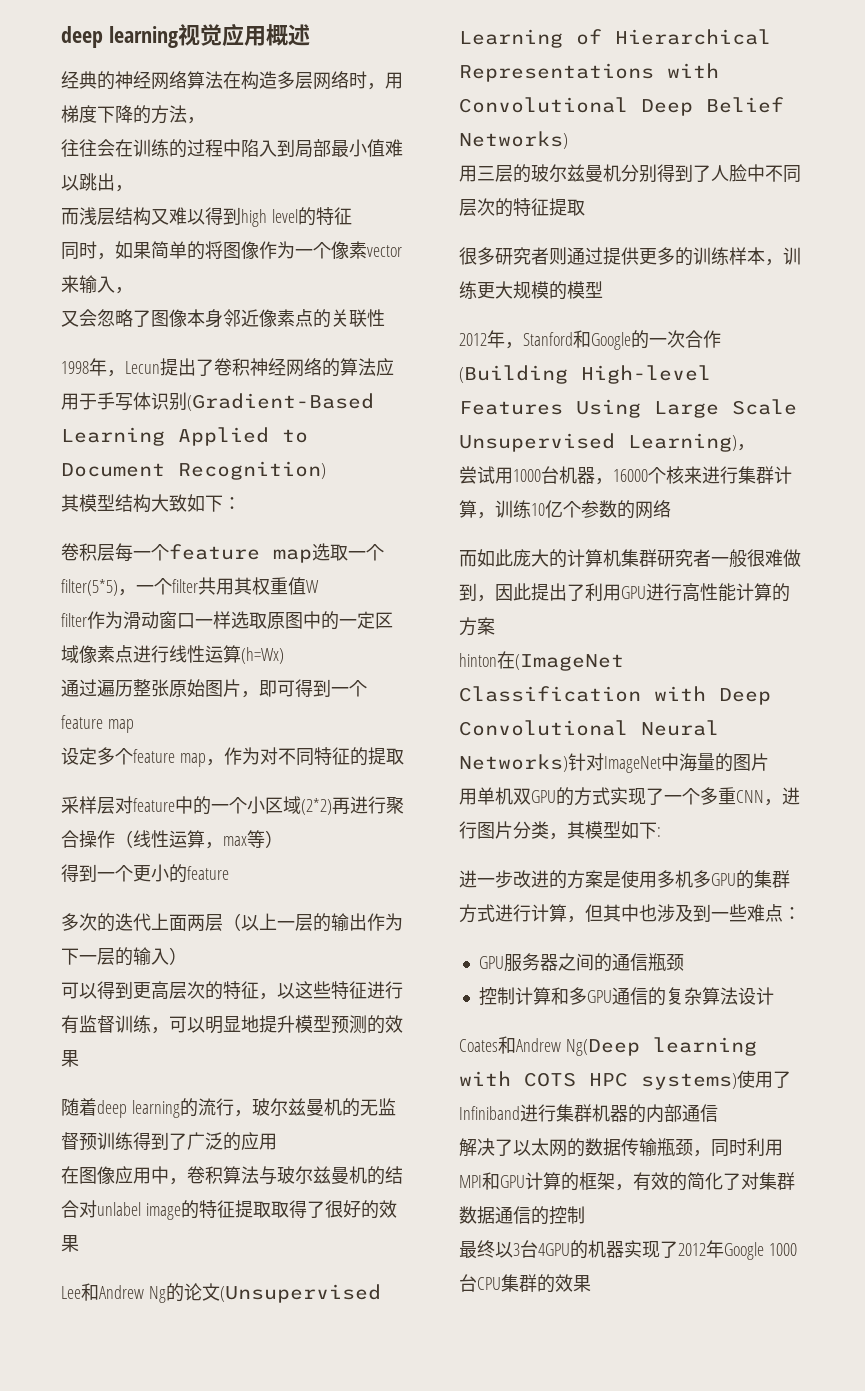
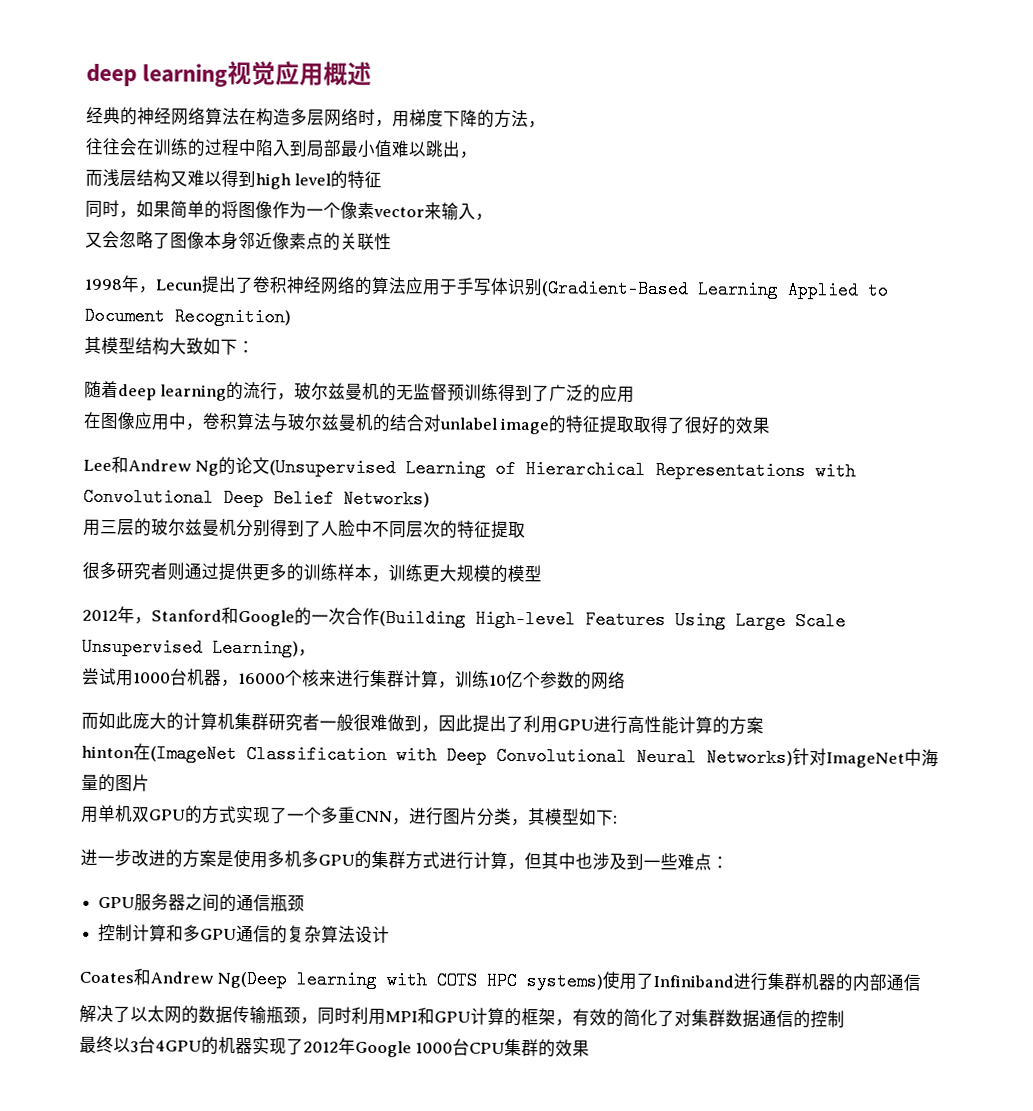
- 卷积层每一个feature map选取一个filter(5*5)，一个filter共用其权重值W
- filter作为滑动窗口一样选取原图中的一定区域像素点进行线性运算(h=Wx)
- 通过遍历整张原始图片，即可得到一个feature map
- 设定多个feature map，作为对不同特征的提取
- 采样层对feature中的一个小区域(2*2)再进行聚合操作（线性运算，max等）
- 得到一个更小的feature
- 多次的迭代上面两层（以上一层的输出作为下一层的输入）
- 可以得到更高层次的特征，以这些特征进行有监督训练，可以明显地提升模型预测的效果

